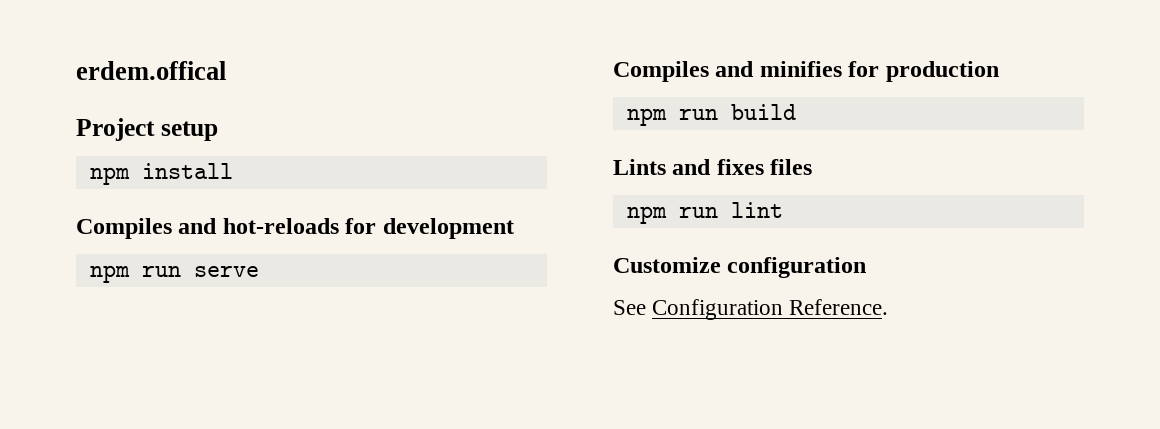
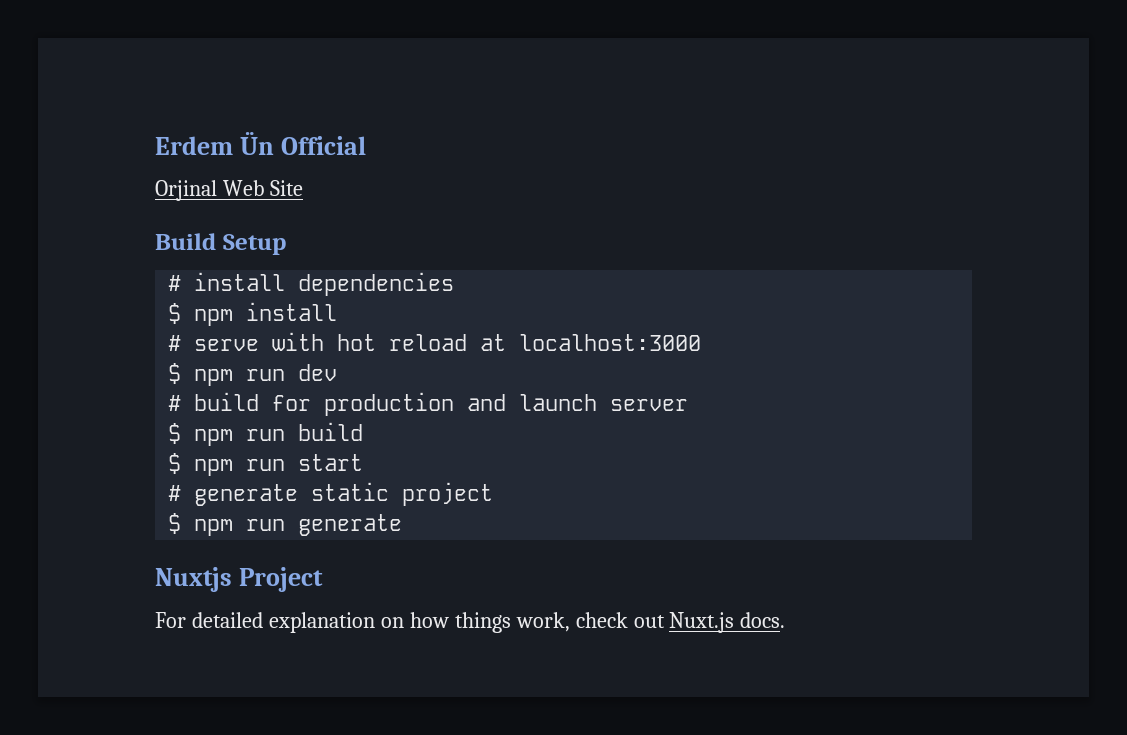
- erdem.offical
- Project setup
- npm install
- Compiles and hot-reloads for development
- npm run serve
- Compiles and minifies for production
- npm run build
- Lints and fixes files
- npm run lint
- Customize configuration
- See Configuration Reference.
+ Erdem Ün Official
+ Orjinal Web Site
+ Build Setup
+ # install dependencies
+ $ npm install
+ # serve with hot reload at localhost:3000
+ $ npm run dev
+ # build for production and launch server
+ $ npm run build
+ $ npm run start
+ # generate static project
+ $ npm run generate
+ Nuxtjs Project
+ For detailed explanation on how things work, check out Nuxt.js docs.

